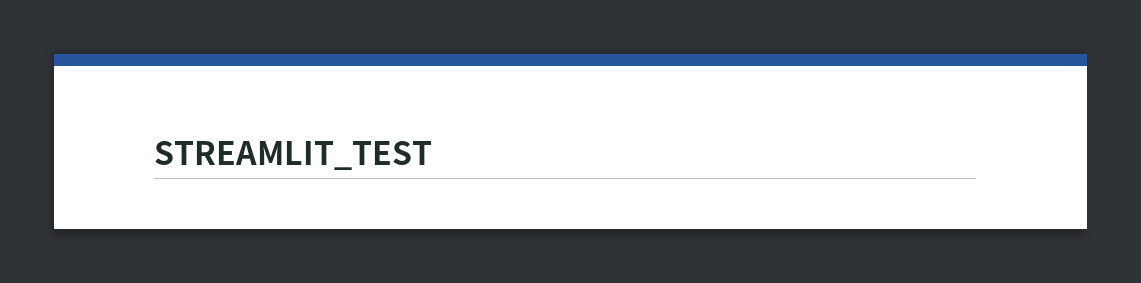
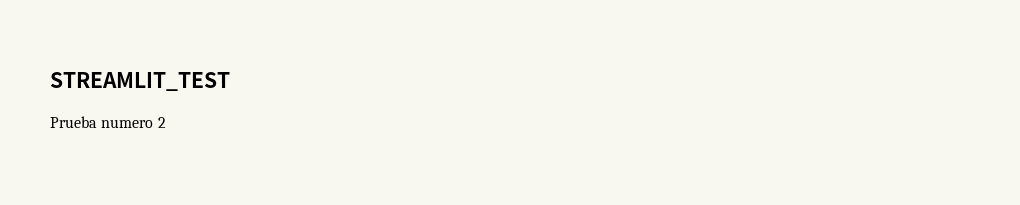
+ Prueba numero 2

